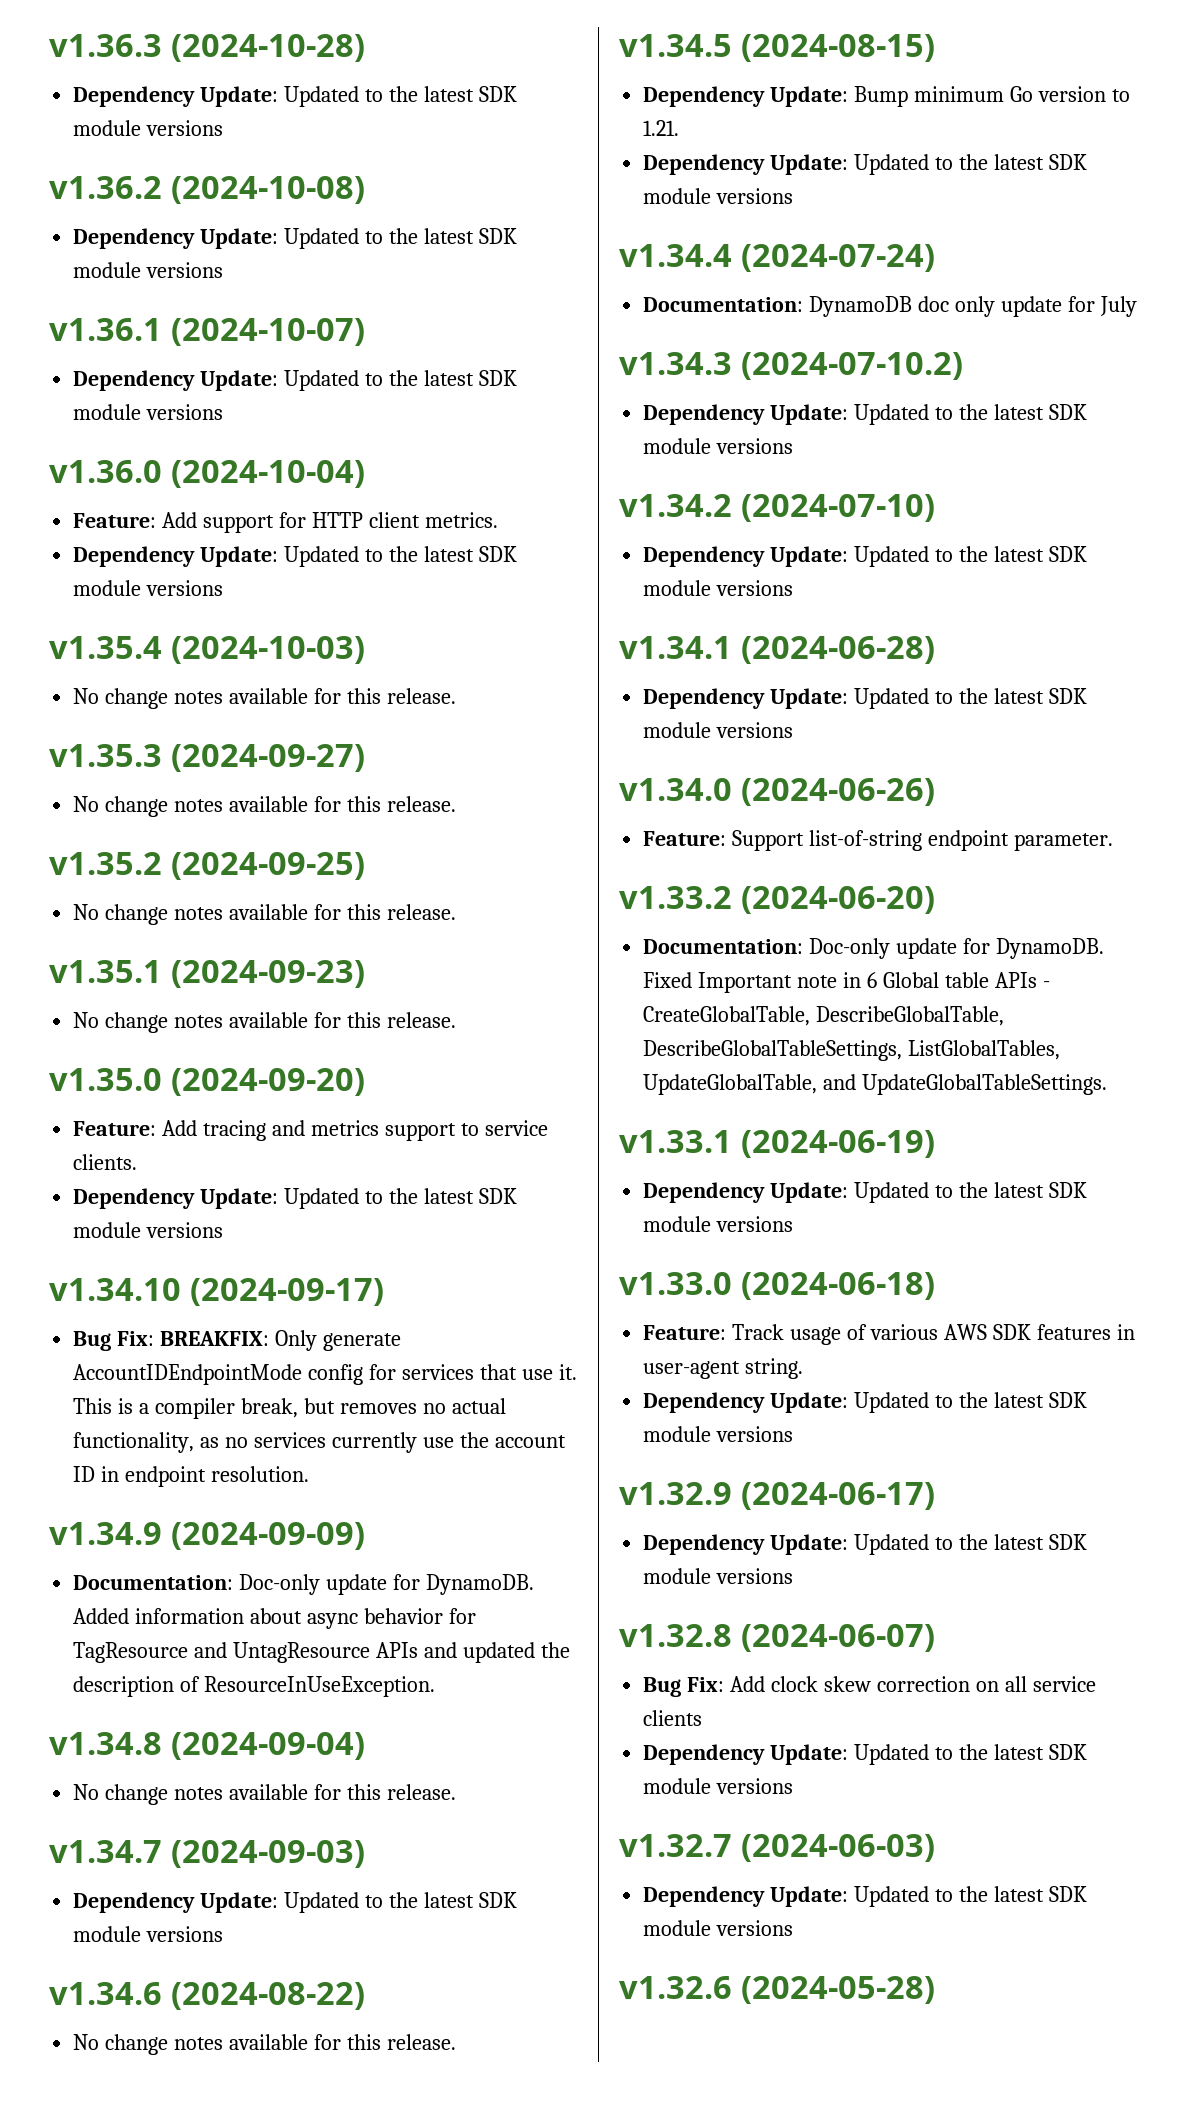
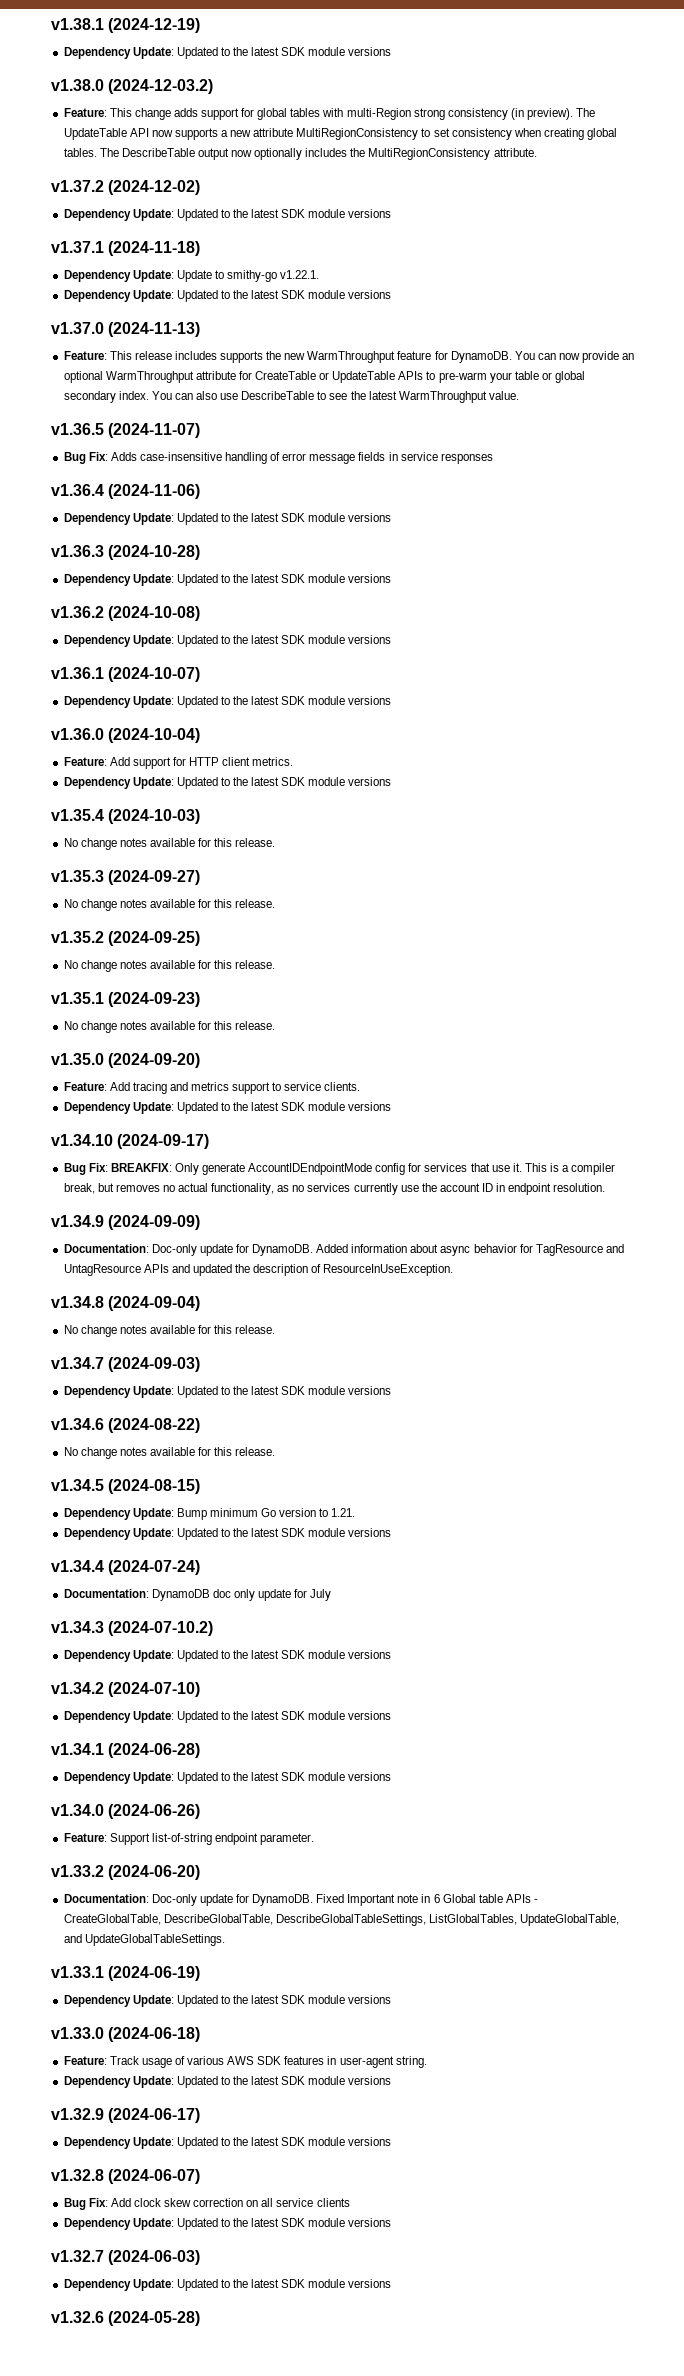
+ v1.38.1 (2024-12-19)
+ Dependency Update: Updated to the latest SDK module versions
+ v1.38.0 (2024-12-03.2)
+ Feature: This change adds support for global tables with multi-Region strong consistency (in preview). The UpdateTable API now supports a new attribute MultiRegionConsistency to set consistency when creating global tables. The DescribeTable output now optionally includes the MultiRegionConsistency attribute.
+ v1.37.2 (2024-12-02)
+ Dependency Update: Updated to the latest SDK module versions
+ v1.37.1 (2024-11-18)
+ Dependency Update: Update to smithy-go v1.22.1.
+ Dependency Update: Updated to the latest SDK module versions
+ v1.37.0 (2024-11-13)
+ Feature: This release includes supports the new WarmThroughput feature for DynamoDB. You can now provide an optional WarmThroughput attribute for CreateTable or UpdateTable APIs to pre-warm your table or global secondary index. You can also use DescribeTable to see the latest WarmThroughput value.
+ v1.36.5 (2024-11-07)
+ Bug Fix: Adds case-insensitive handling of error message fields in service responses
+ v1.36.4 (2024-11-06)
+ Dependency Update: Updated to the latest SDK module versions

